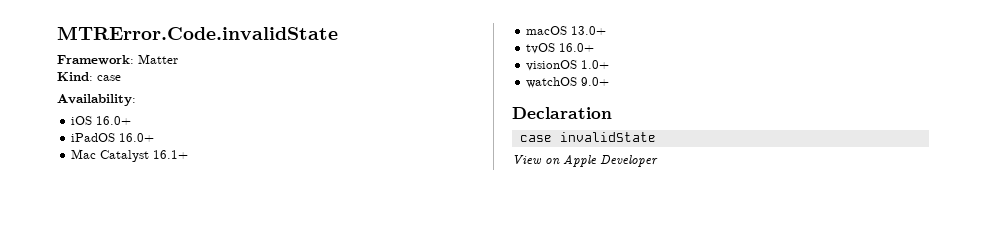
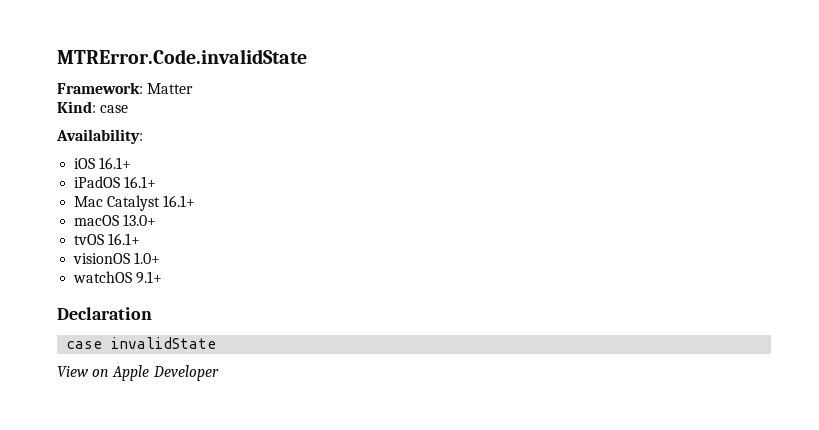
- iOS 16.0+
+ iOS 16.1+
- iPadOS 16.0+
+ iPadOS 16.1+
- tvOS 16.0+
+ tvOS 16.1+
- watchOS 9.0+
+ watchOS 9.1+

